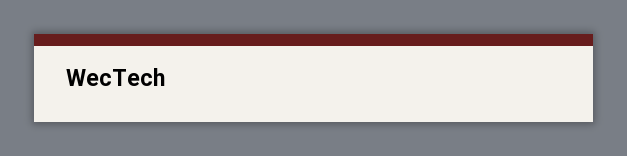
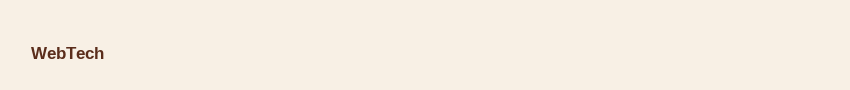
- WecTech
+ WebTech

